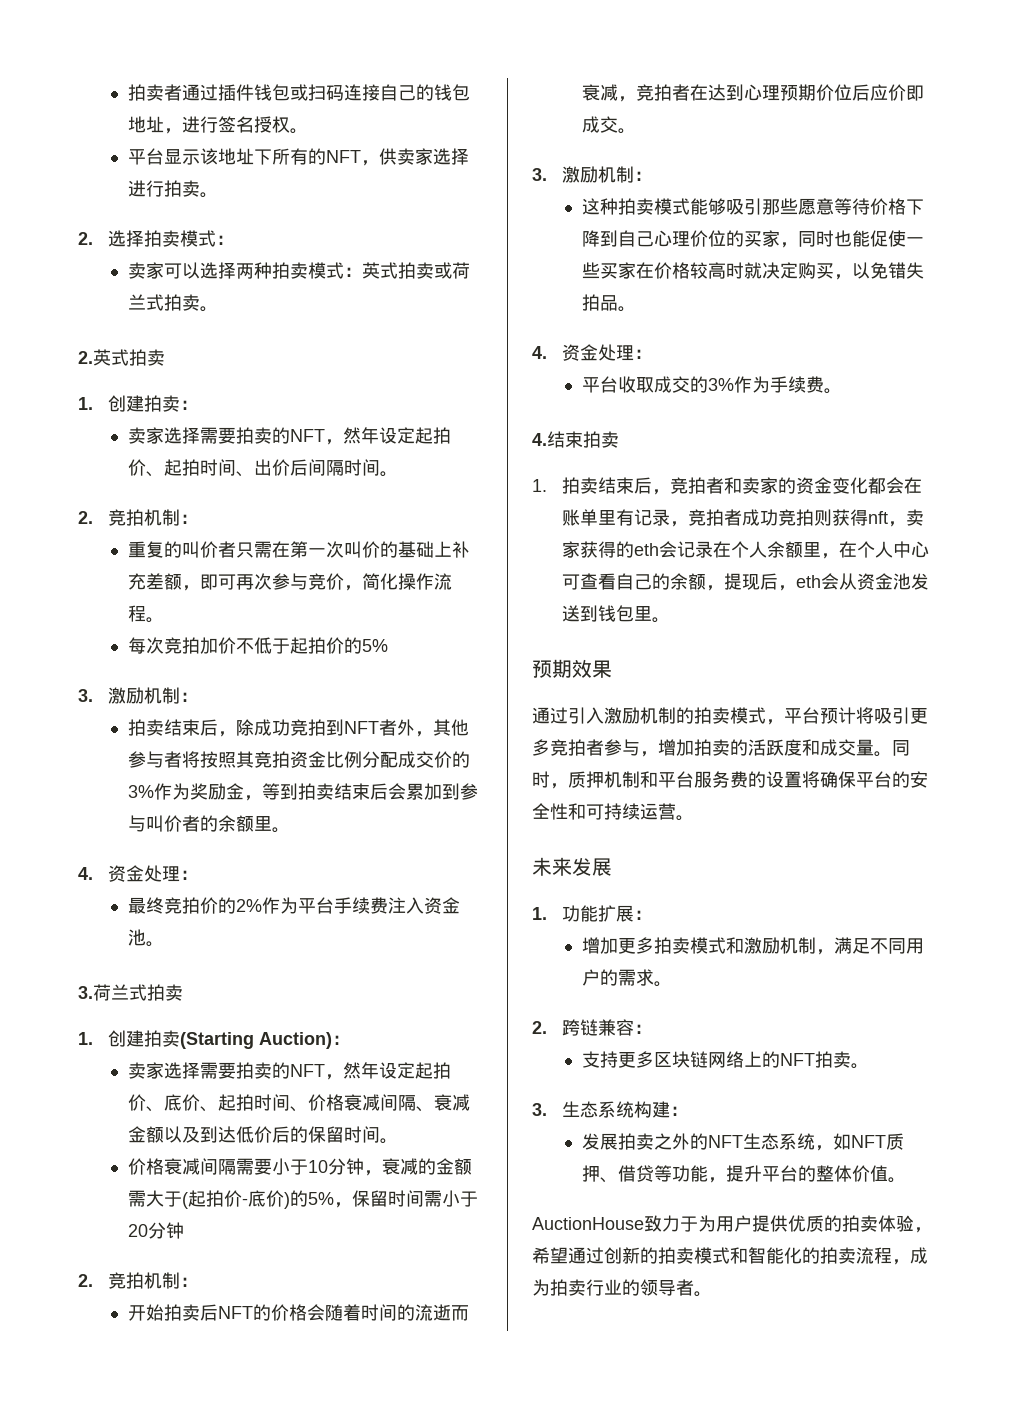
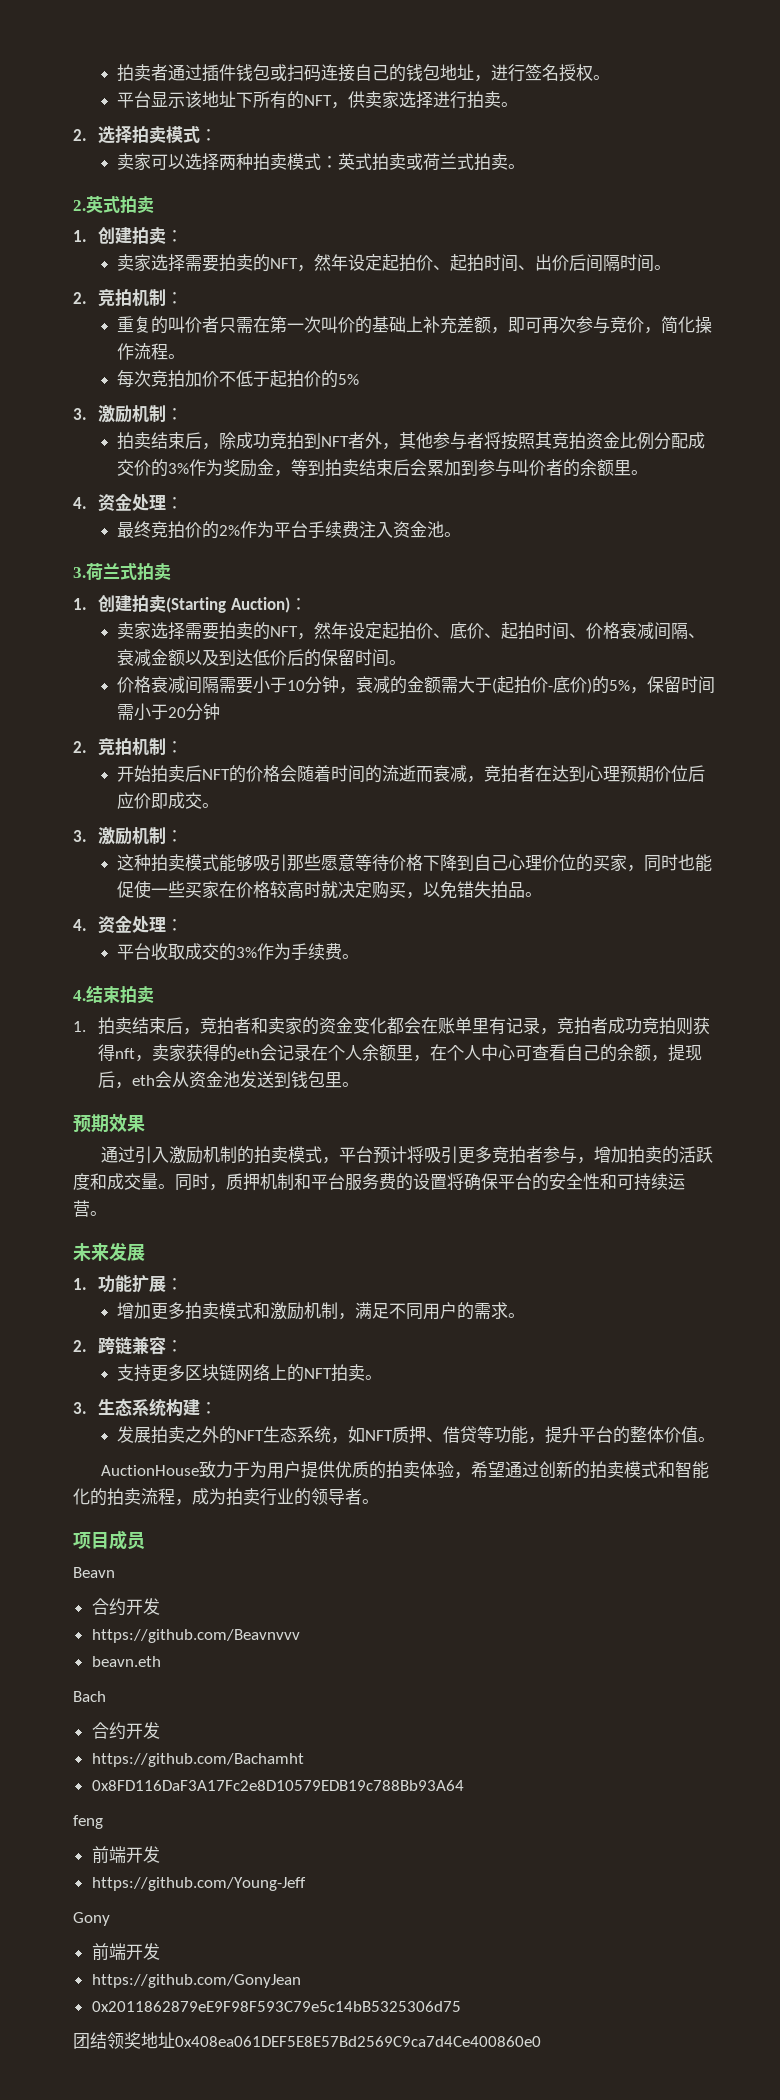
+ 项目成员
+ Beavn
+ 合约开发
+ https://github.com/Beavnvvv
+ beavn.eth
+ Bach
+ 合约开发
+ https://github.com/Bachamht
+ 0x8FD116DaF3A17Fc2e8D10579EDB19c788Bb93A64
+ feng
+ 前端开发
+ https://github.com/Young-Jeff
+ Gony
+ 前端开发
+ https://github.com/GonyJean
+ 0x2011862879eE9F98F593C79e5c14bB5325306d75
+ 团结领奖地址0x408ea061DEF5E8E57Bd2569C9ca7d4Ce400860e0

